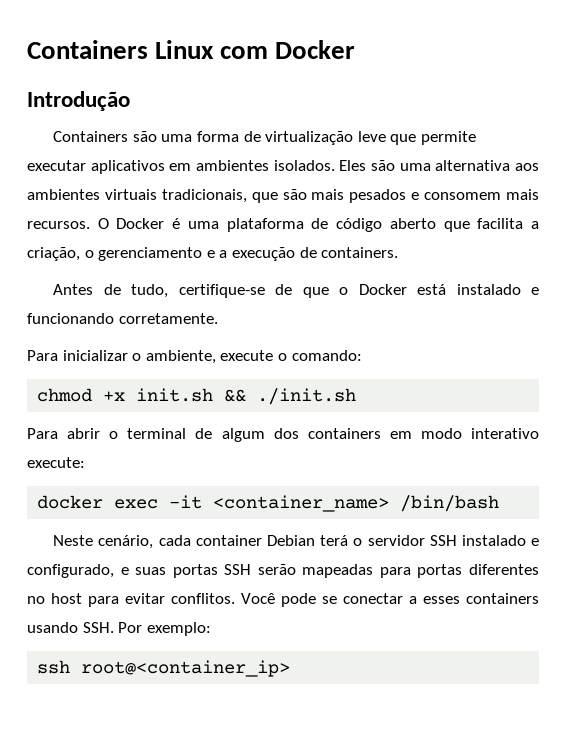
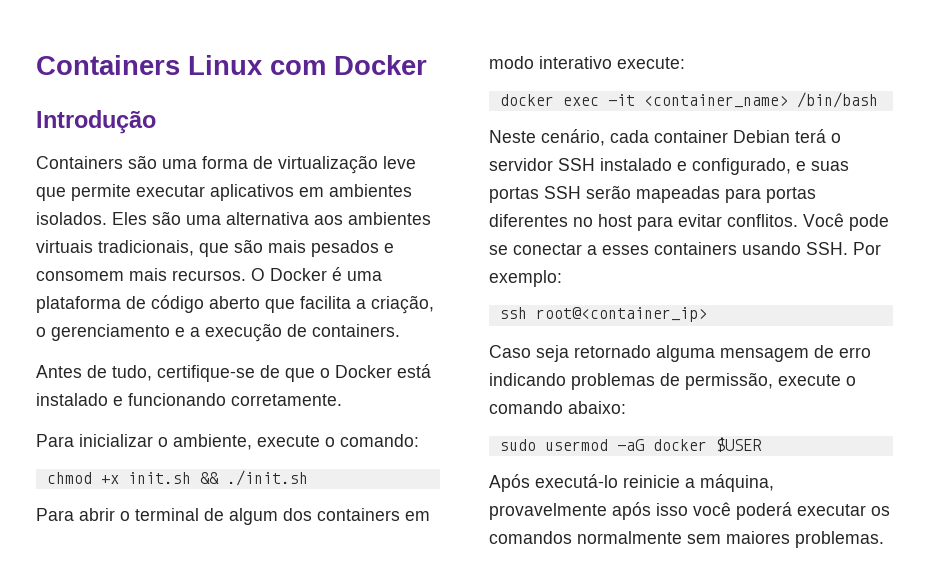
+ Caso seja retornado alguma mensagem de erro indicando problemas de permissão, execute o comando abaixo:
+ sudo usermod -aG docker $USER
+ Após executá-lo reinicie a máquina, provavelmente após isso você poderá executar os comandos normalmente sem maiores problemas.

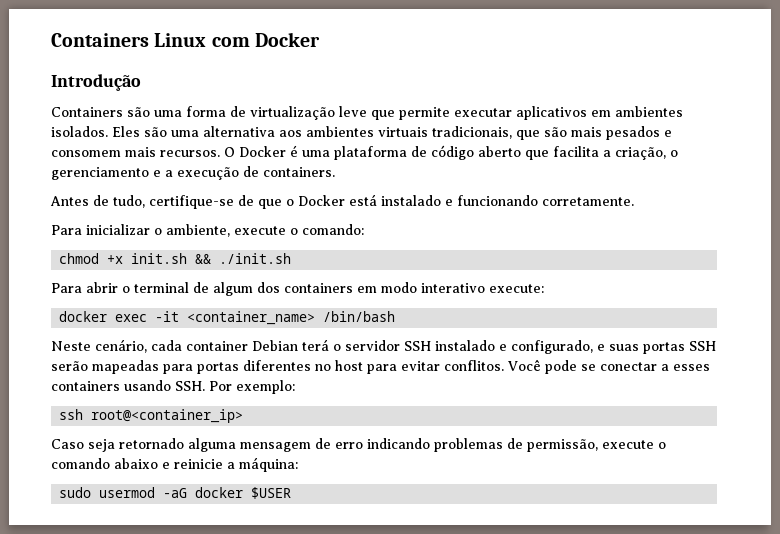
- Caso seja retornado alguma mensagem de erro indicando problemas de permissão, execute o comando abaixo:
+ Caso seja retornado alguma mensagem de erro indicando problemas de permissão, execute o comando abaixo e reinicie a máquina:
- Após executá-lo reinicie a máquina, provavelmente após isso você poderá executar os comandos normalmente sem maiores problemas.

